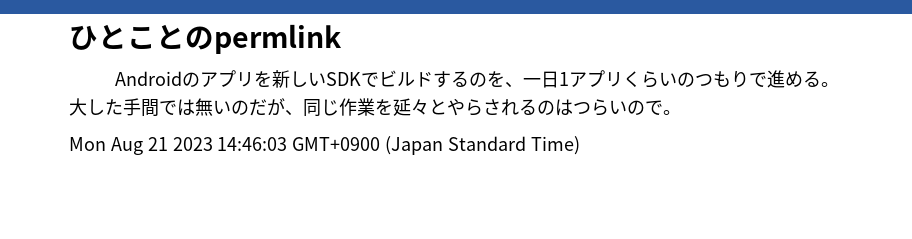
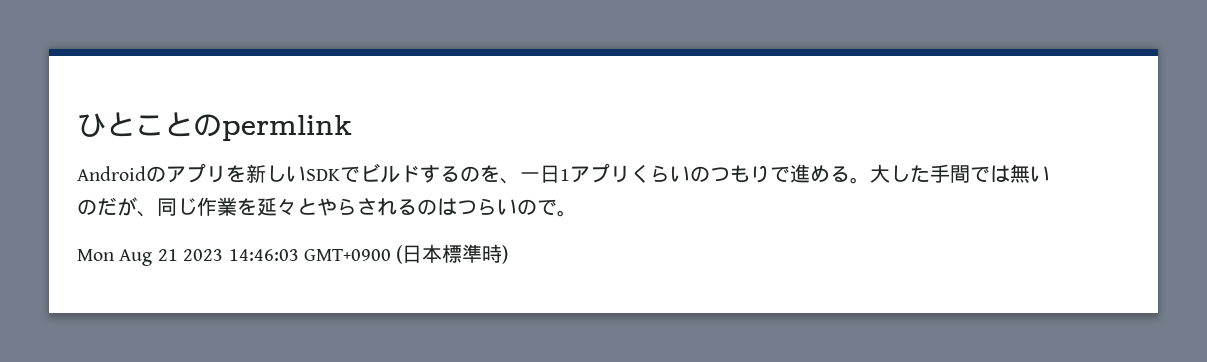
- Mon Aug 21 2023 14:46:03 GMT+0900 (Japan Standard Time)
+ Mon Aug 21 2023 14:46:03 GMT+0900 (日本標準時)

